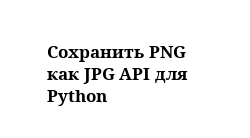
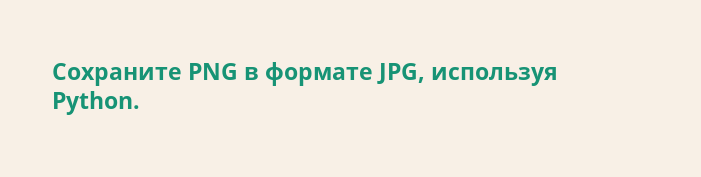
- Сохранить PNG как JPG API для Python
+ Сохраните PNG в формате JPG, используя Python.

